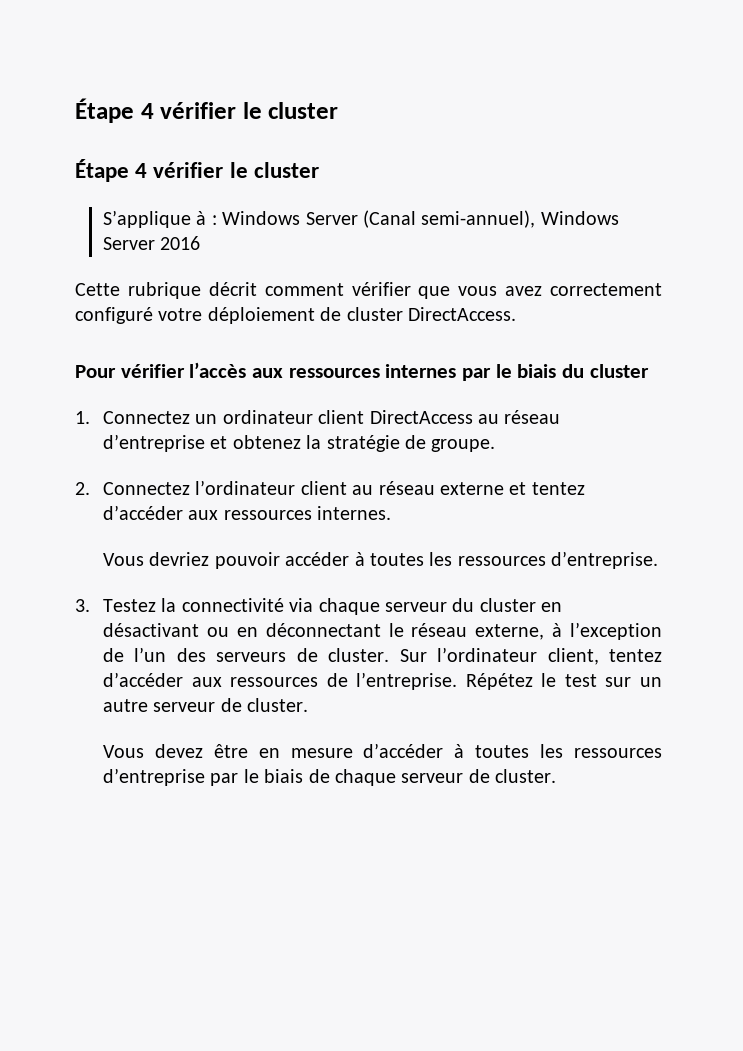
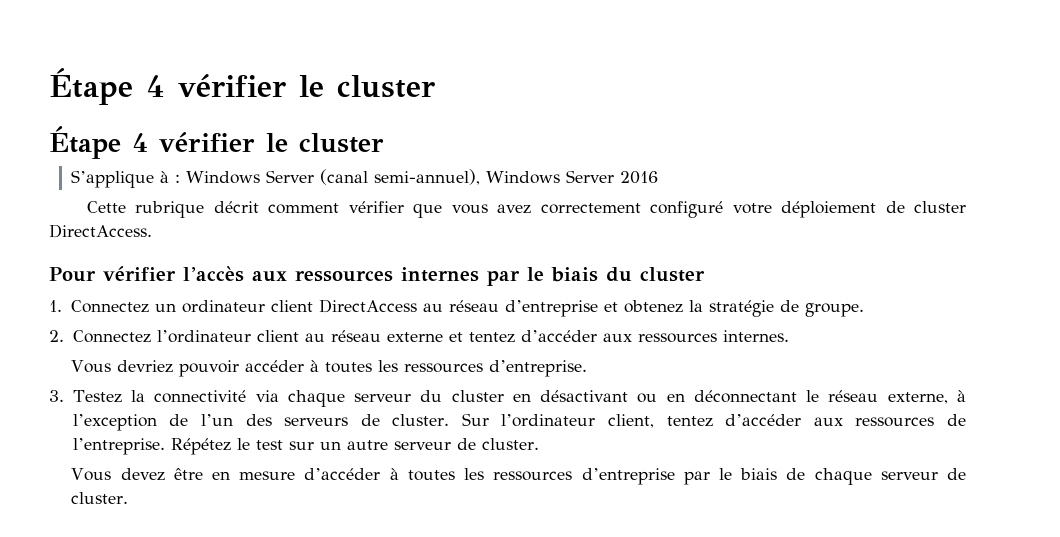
- S’applique à : Windows Server (Canal semi-annuel), Windows Server 2016
+ S’applique à : Windows Server (canal semi-annuel), Windows Server 2016

